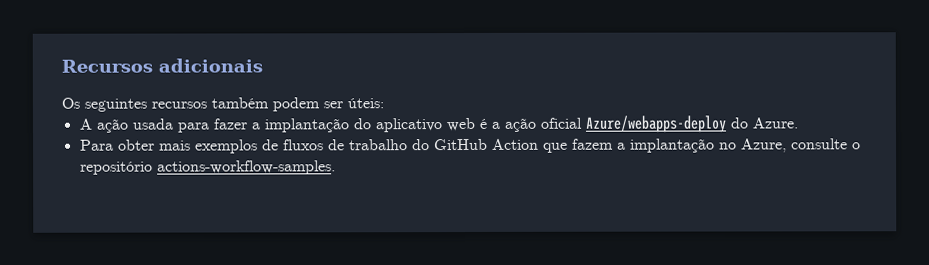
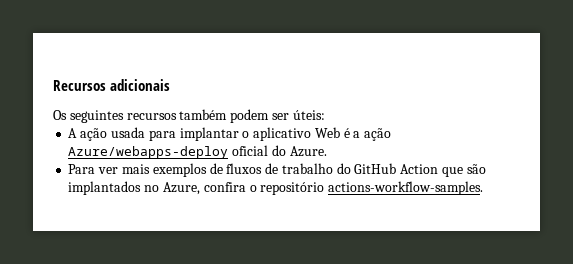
- A ação usada para fazer a implantação do aplicativo web é a ação oficial Azure/webapps-deploy do Azure.
+ A ação usada para implantar o aplicativo Web é a ação Azure/webapps-deploy oficial do Azure.
- Para obter mais exemplos de fluxos de trabalho do GitHub Action que fazem a implantação no Azure, consulte o repositório actions-workflow-samples.
+ Para ver mais exemplos de fluxos de trabalho do GitHub Action que são implantados no Azure, confira o repositório actions-workflow-samples.

